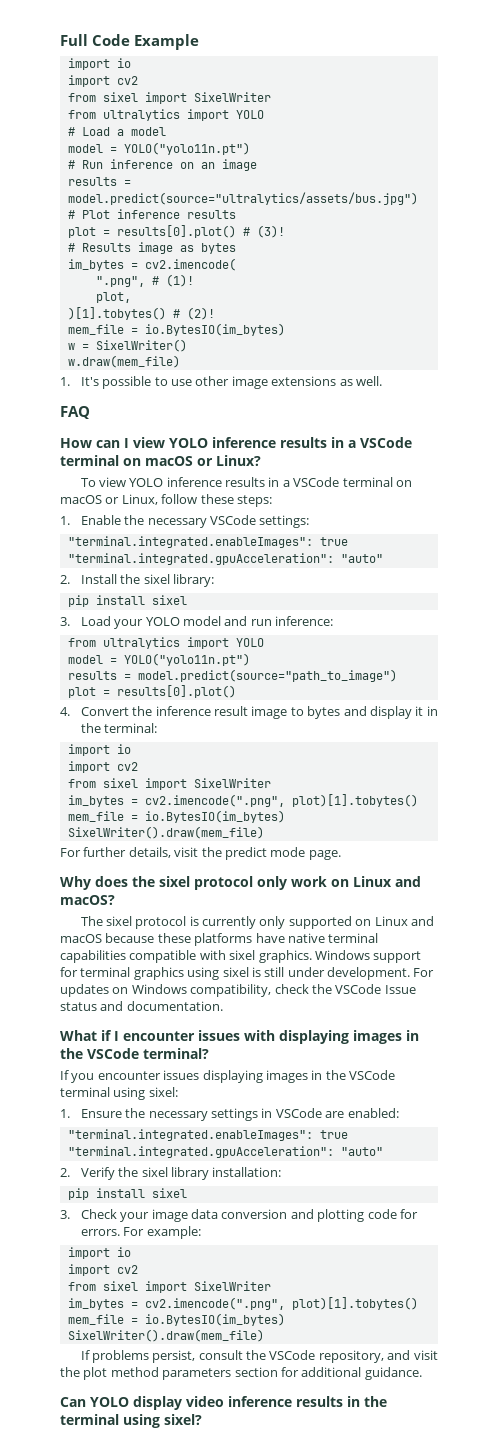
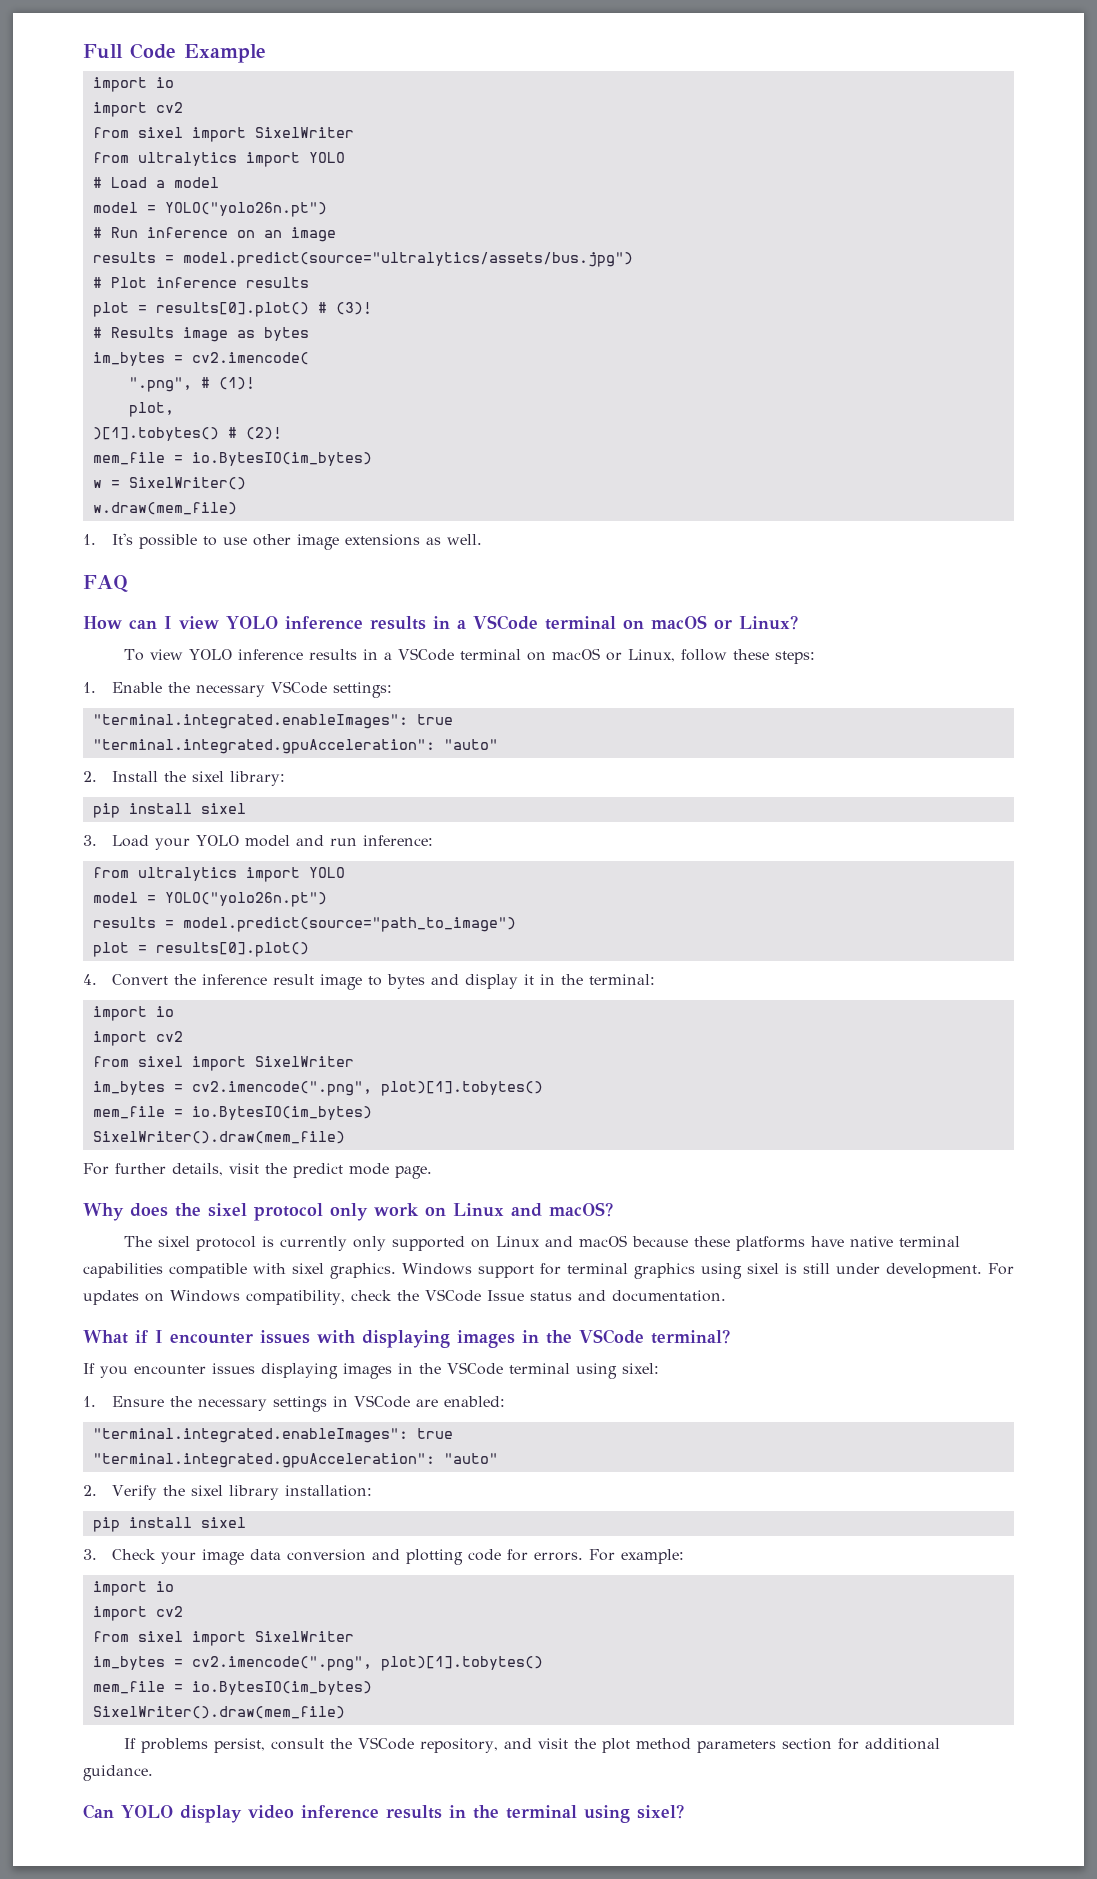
  # Load a model
- model = YOLO("yolo11n.pt")
+ model = YOLO("yolo26n.pt")
  3. Load your YOLO model and run inference:
  from ultralytics import YOLO
- model = YOLO("yolo11n.pt")
+ model = YOLO("yolo26n.pt")

